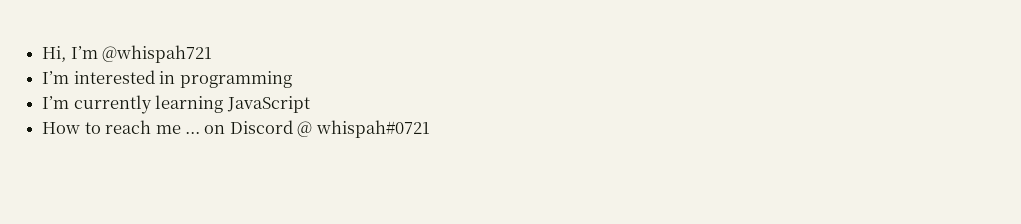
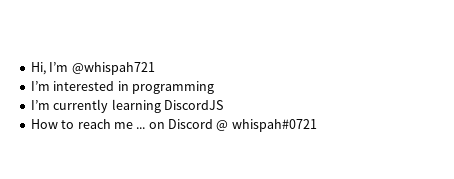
- I’m currently learning JavaScript
+ I’m currently learning DiscordJS

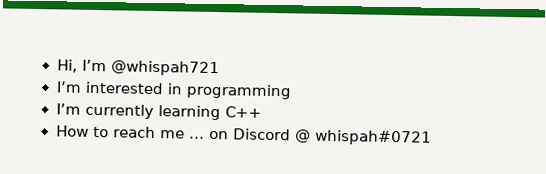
- I’m currently learning DiscordJS
+ I’m currently learning C++

